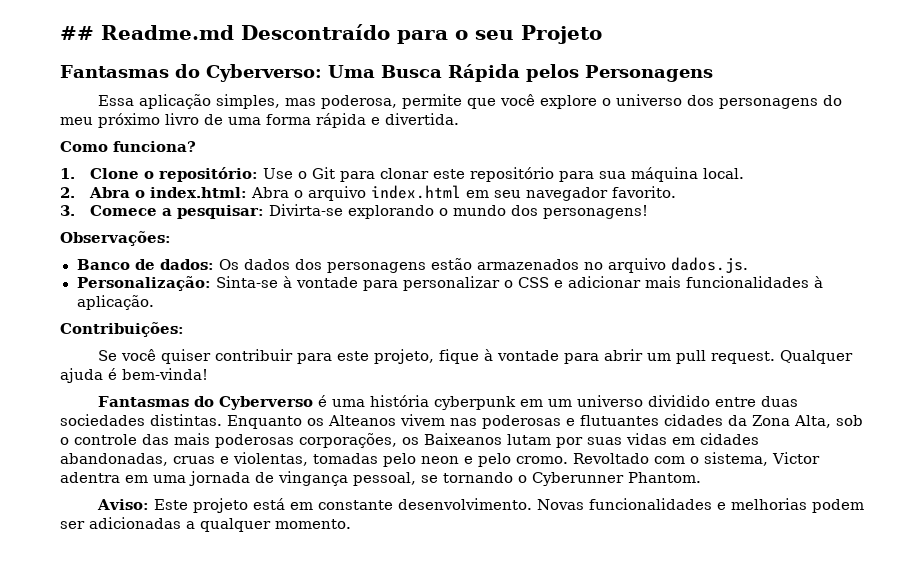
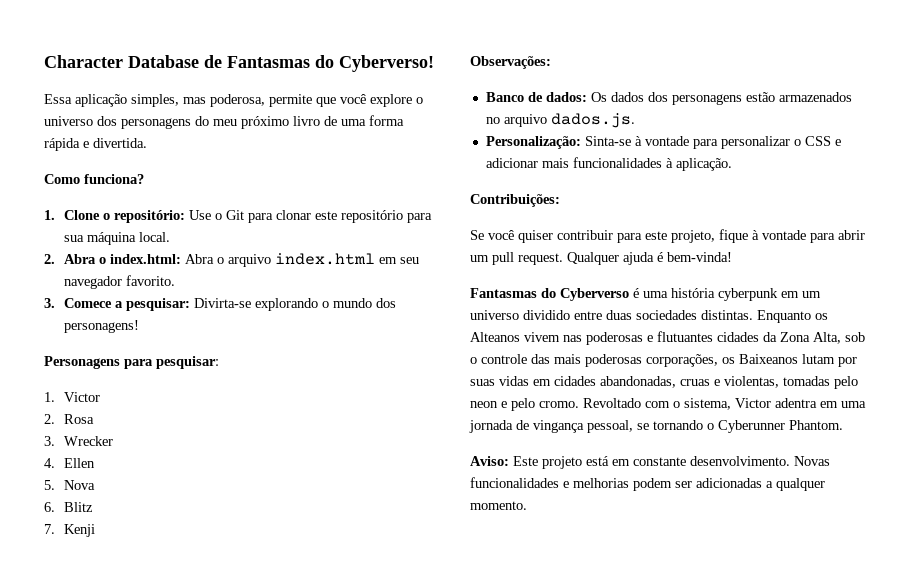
- ## Readme.md Descontraído para o seu Projeto
- Fantasmas do Cyberverso: Uma Busca Rápida pelos Personagens
+ Character Database de Fantasmas do Cyberverso!
+ Personagens para pesquisar:
+ 1. Victor
+ 2. Rosa
+ 3. Wrecker
+ 4. Ellen
+ 5. Nova
+ 6. Blitz
+ 7. Kenji

